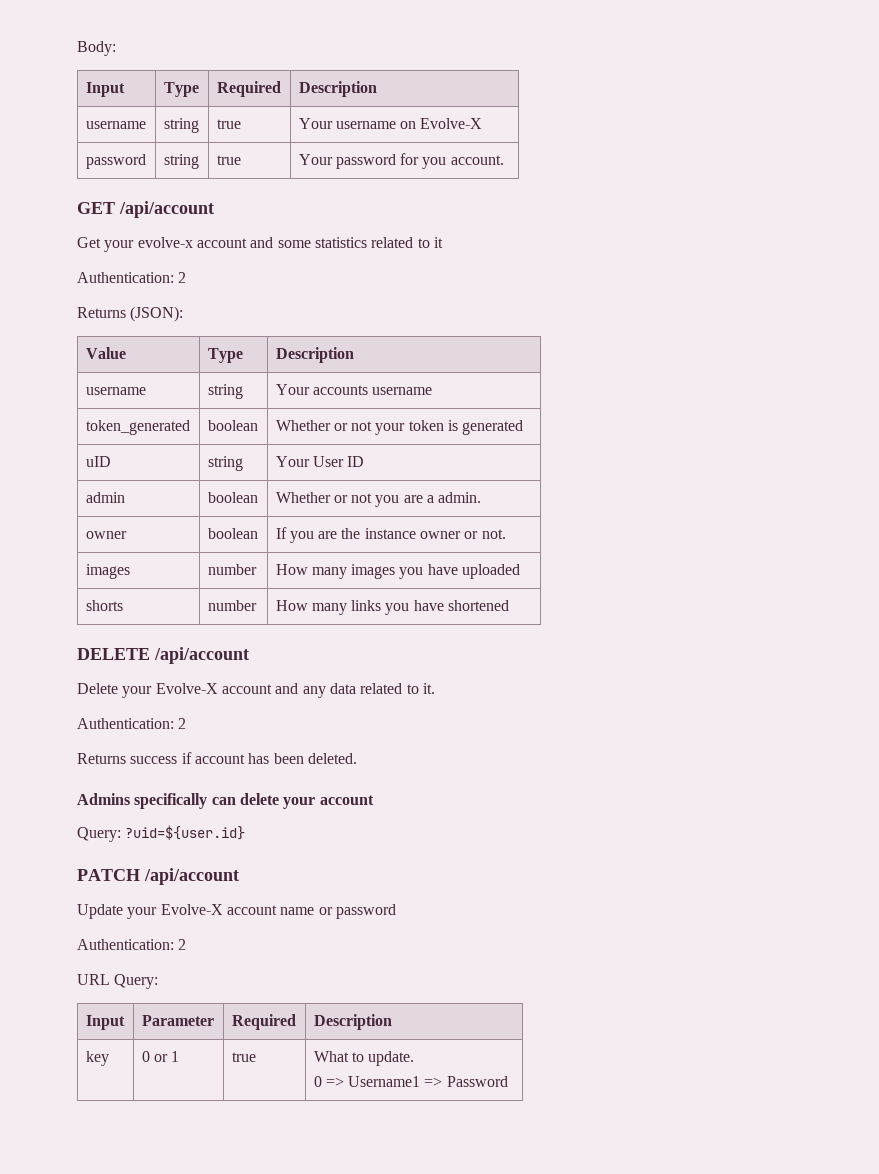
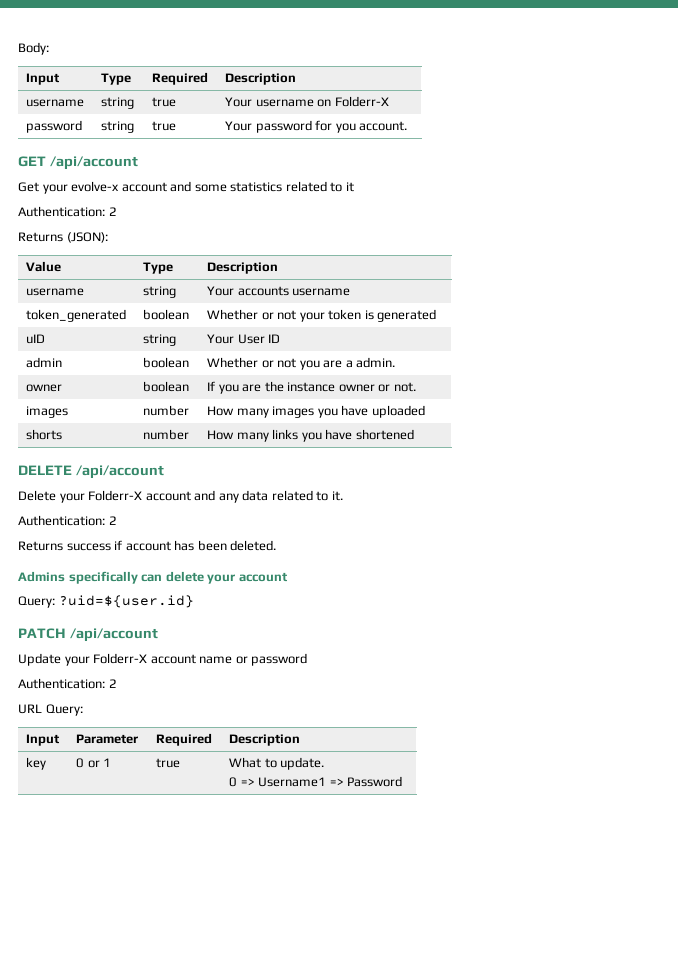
- username | string | true | Your username on Evolve-X
+ username | string | true | Your username on Folderr-X
- Delete your Evolve-X account and any data related to it.
+ Delete your Folderr-X account and any data related to it.
- Update your Evolve-X account name or password
+ Update your Folderr-X account name or password

